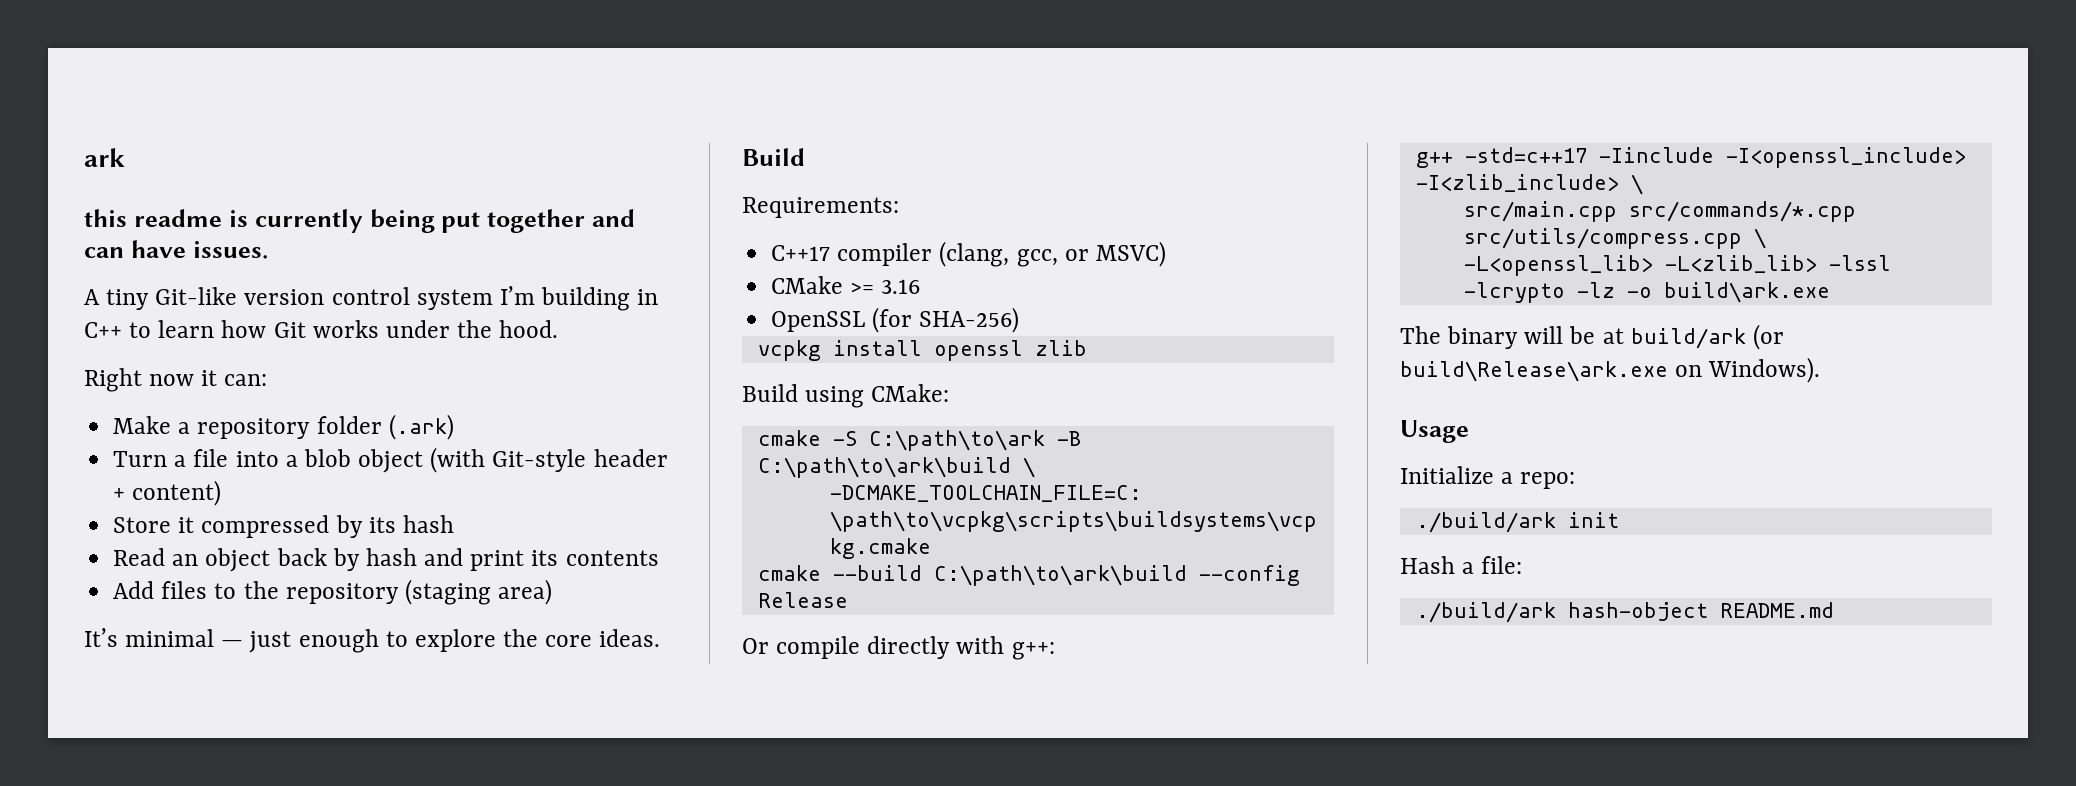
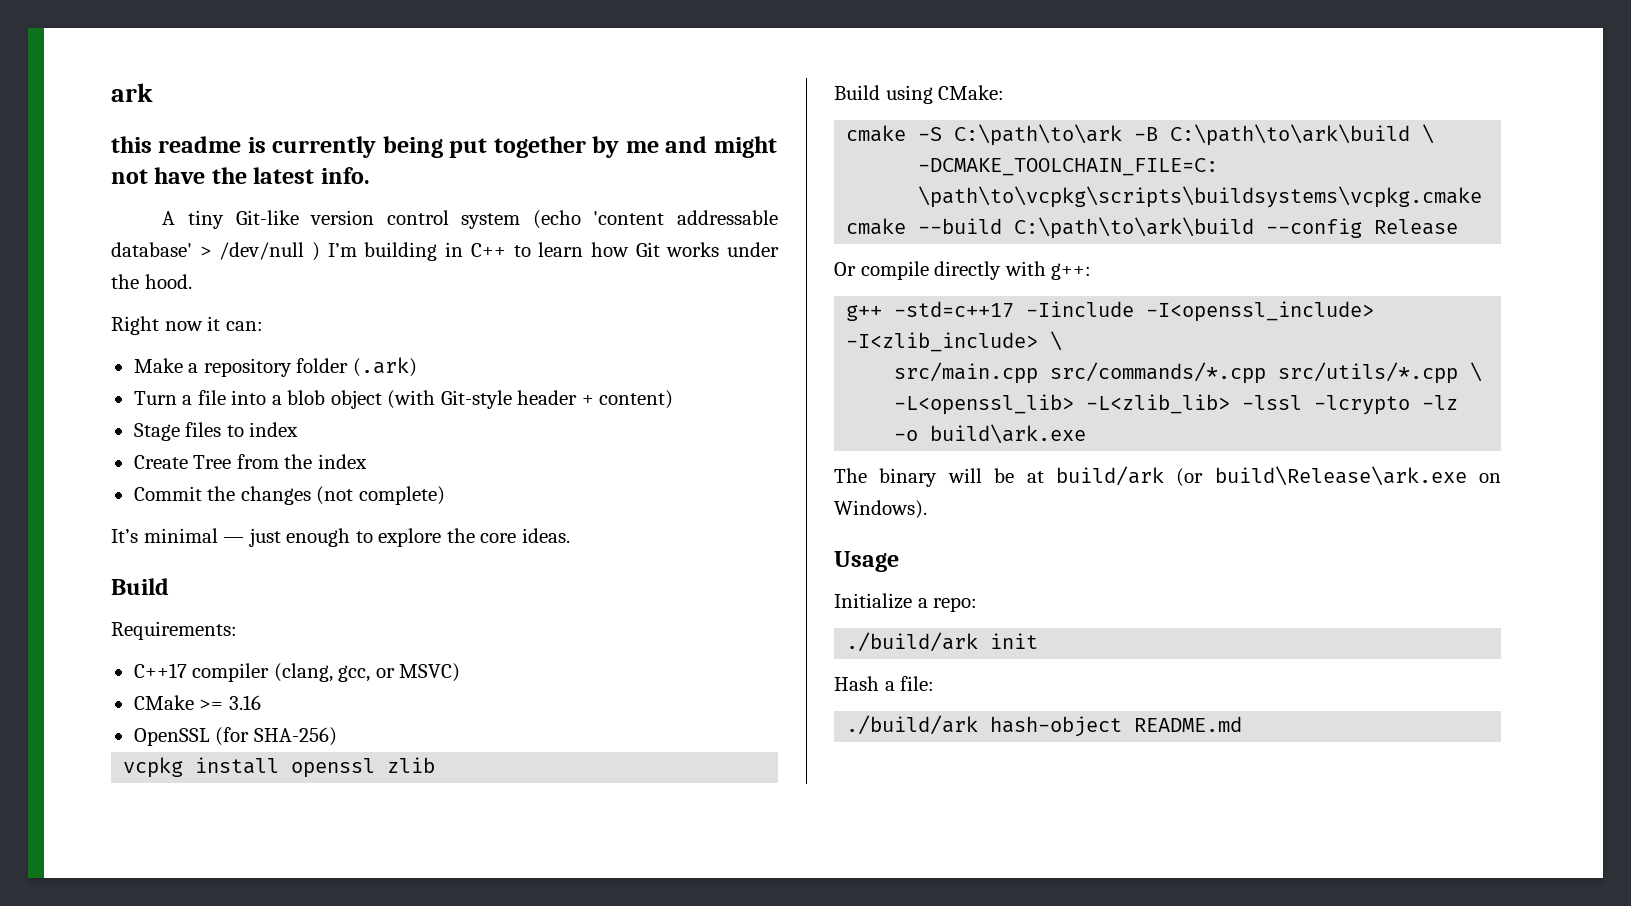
- this readme is currently being put together and can have issues.
+ this readme is currently being put together by me and might not have the latest info.
- A tiny Git-like version control system I’m building in C++ to learn how Git works under the hood.
+ A tiny Git-like version control system (echo 'content addressable database' > /dev/null ) I’m building in C++ to learn how Git works under the hood.
- Store it compressed by its hash
- Read an object back by hash and print its contents
- Add files to the repository (staging area)
+ Stage files to index
+ Create Tree from the index
+ Commit the changes (not complete)
- src/main.cpp src/commands/*.cpp src/utils/compress.cpp \
+ src/main.cpp src/commands/*.cpp src/utils/*.cpp \

